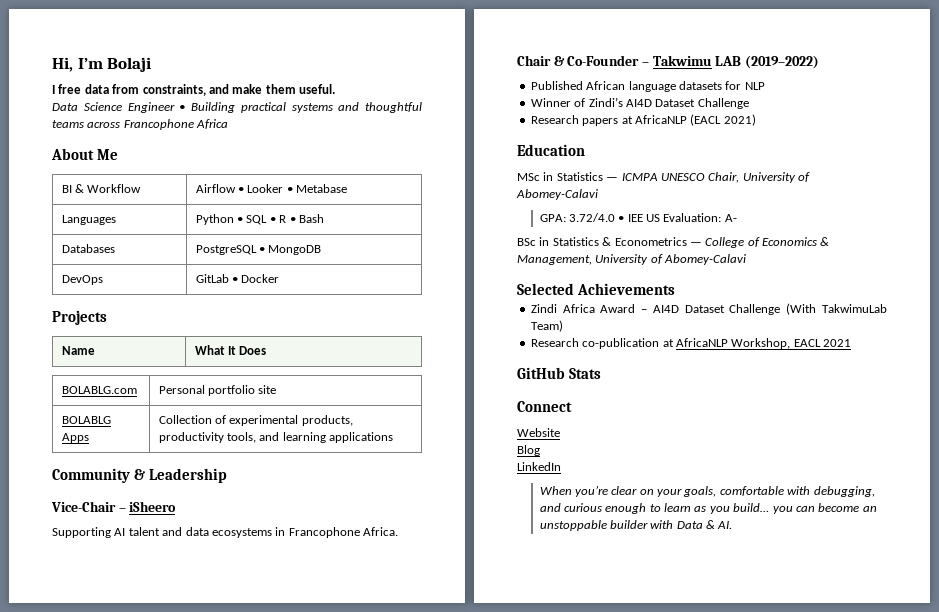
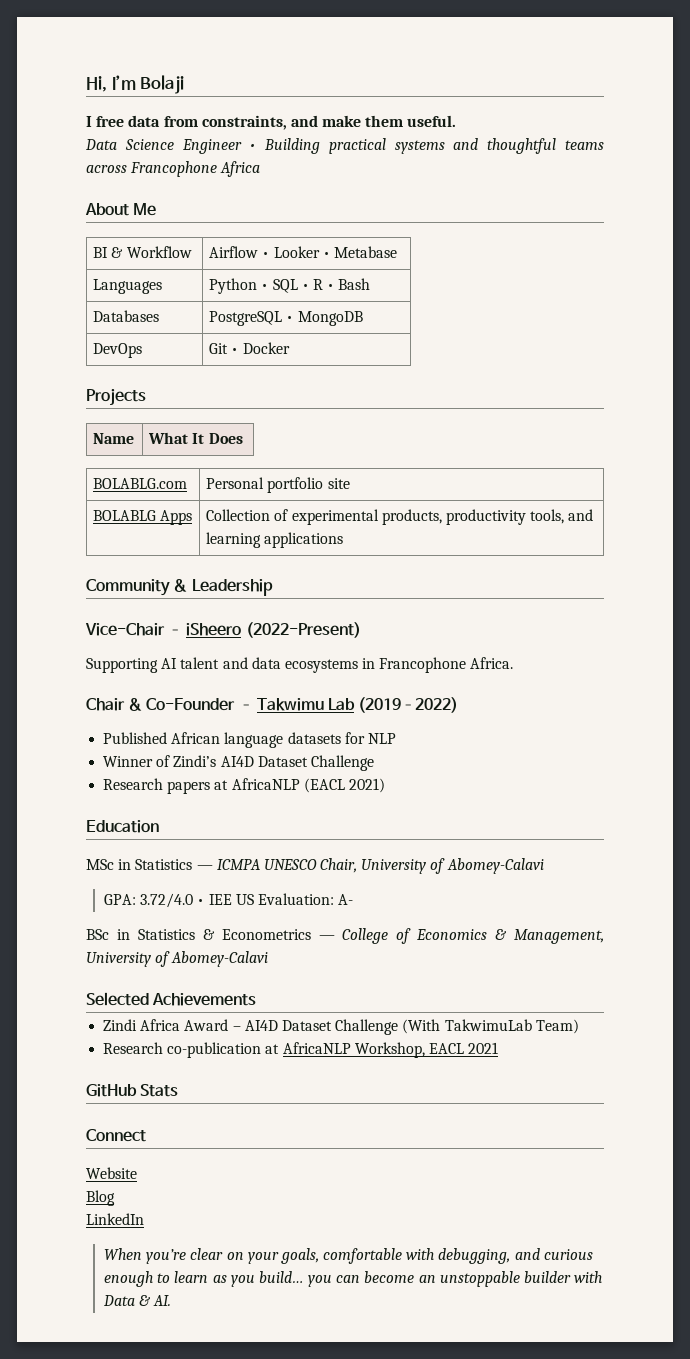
- DevOps | GitLab • Docker
+ DevOps | Git • Docker
- Vice-Chair – iSheero
+ Vice-Chair – iSheero (2022-Present)
- Chair & Co-Founder – Takwimu LAB (2019–2022)
+ Chair & Co-Founder – Takwimu Lab (2019–2022)

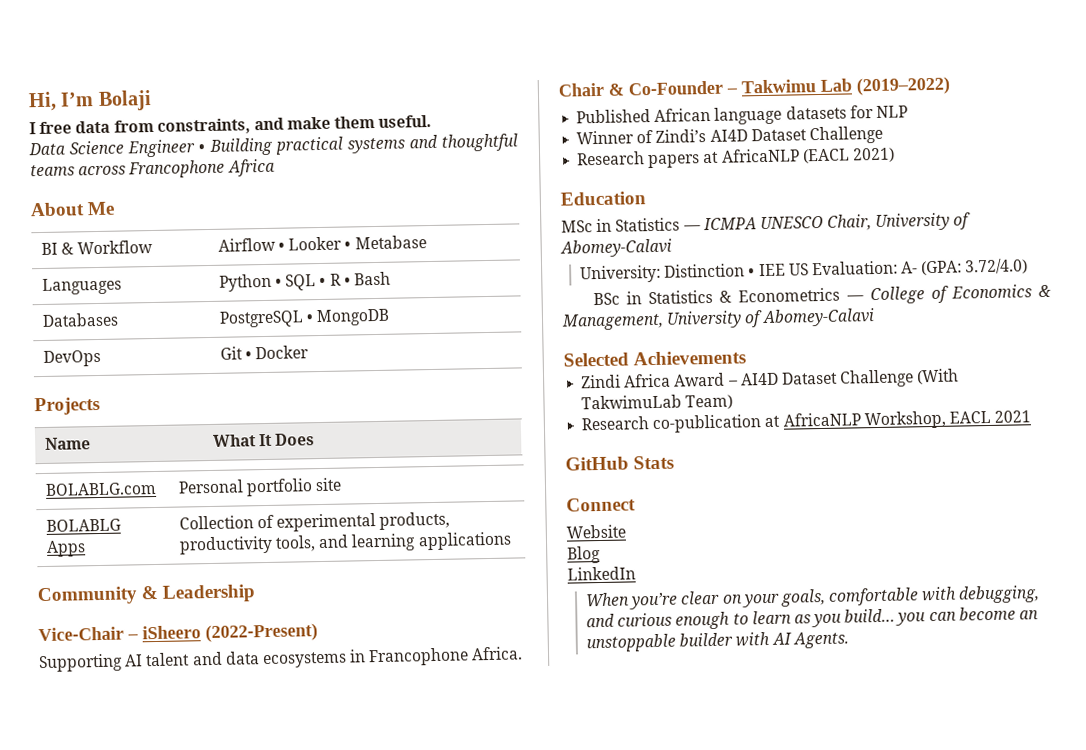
- GPA: 3.72/4.0 • IEE US Evaluation: A-
+ University: Distinction • IEE US Evaluation: A- (GPA: 3.72/4.0)
- When you’re clear on your goals, comfortable with debugging, and curious enough to learn as you build… you can become an unstoppable builder with Data & AI.
+ When you’re clear on your goals, comfortable with debugging, and curious enough to learn as you build… you can become an unstoppable builder with AI Agents.

